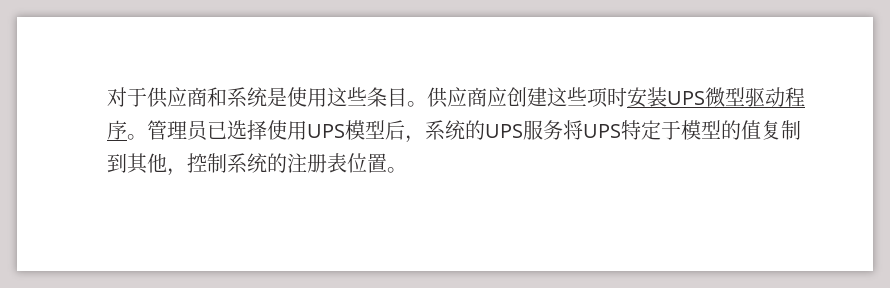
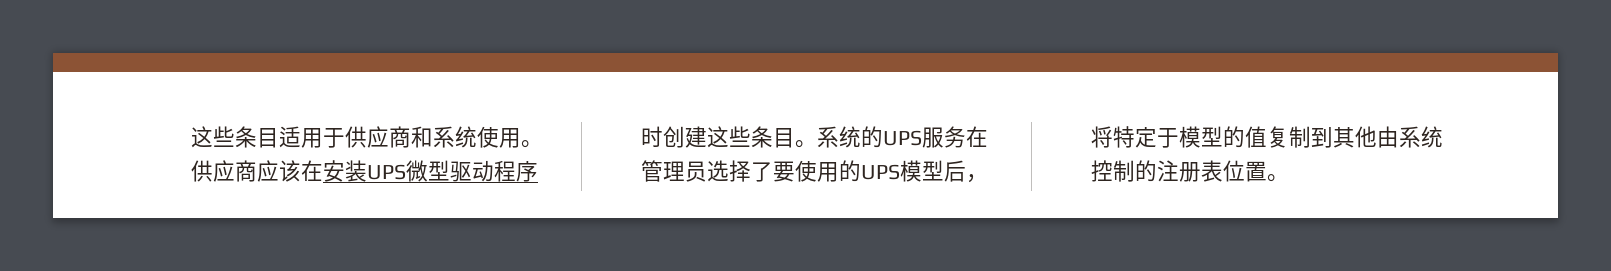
- 对于供应商和系统是使用这些条目。供应商应创建这些项时安装UPS微型驱动程序。管理员已选择使用UPS模型后，系统的UPS服务将UPS特定于模型的值复制到其他，控制系统的注册表位置。
+ 这些条目适用于供应商和系统使用。供应商应该在安装UPS微型驱动程序时创建这些条目。系统的UPS服务在管理员选择了要使用的UPS模型后，将特定于模型的值复制到其他由系统控制的注册表位置。

